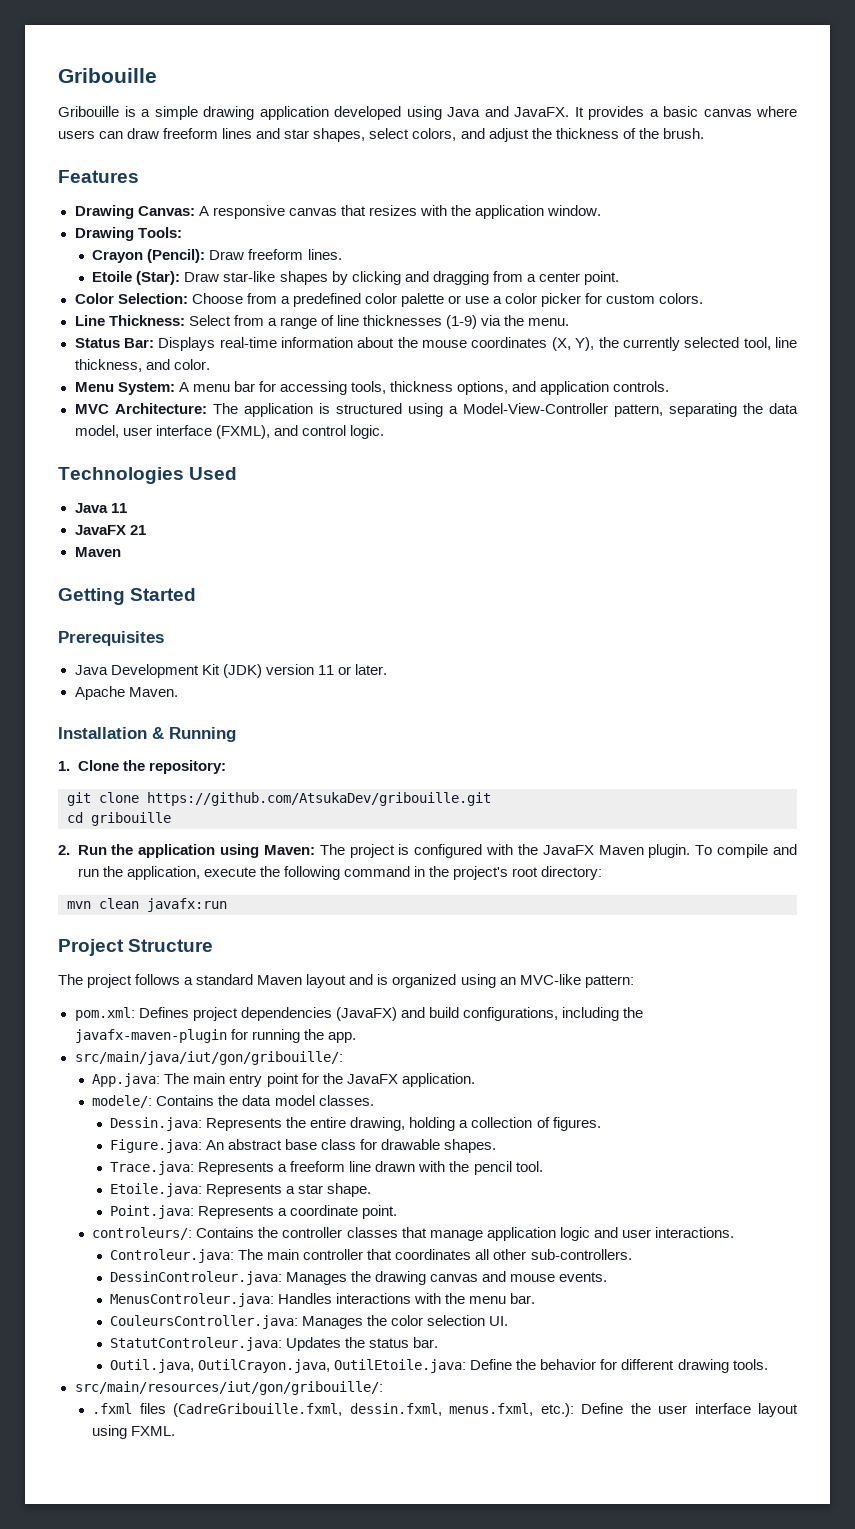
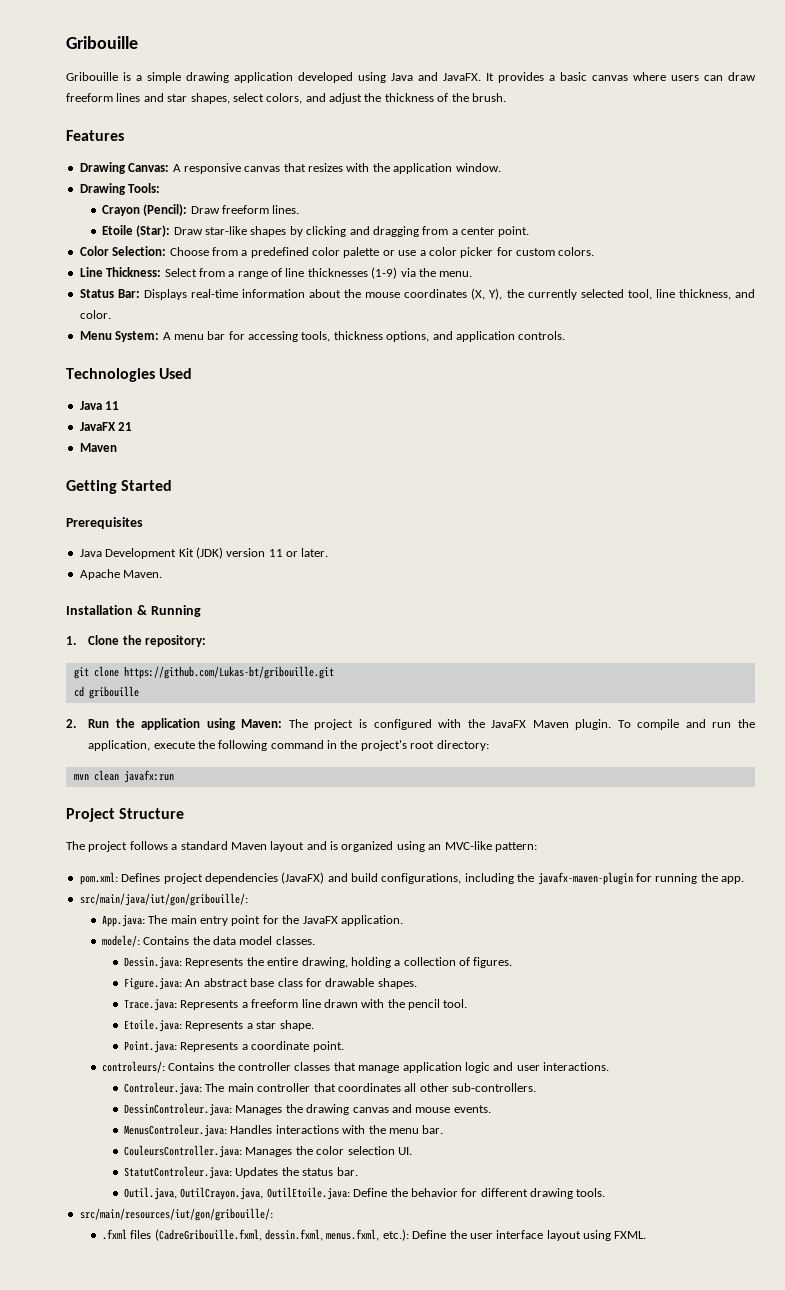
- MVC Architecture: The application is structured using a Model-View-Controller pattern, separating the data model, user interface (FXML), and control logic.
- git clone https://github.com/AtsukaDev/gribouille.git
+ git clone https://github.com/Lukas-bt/gribouille.git

